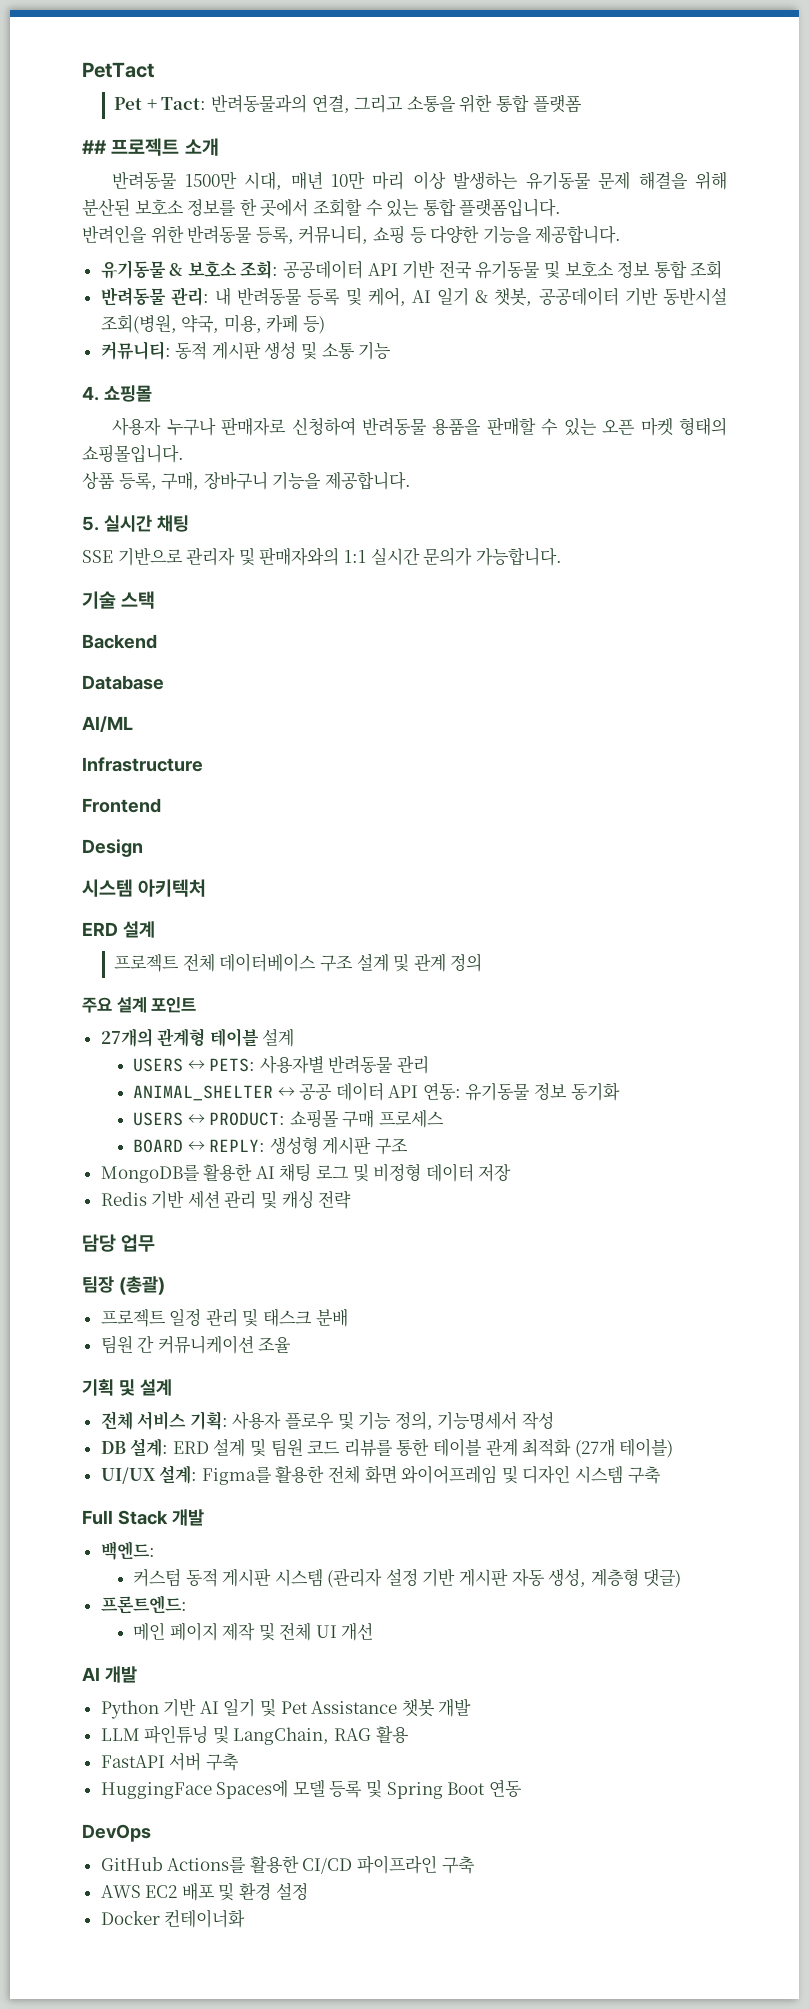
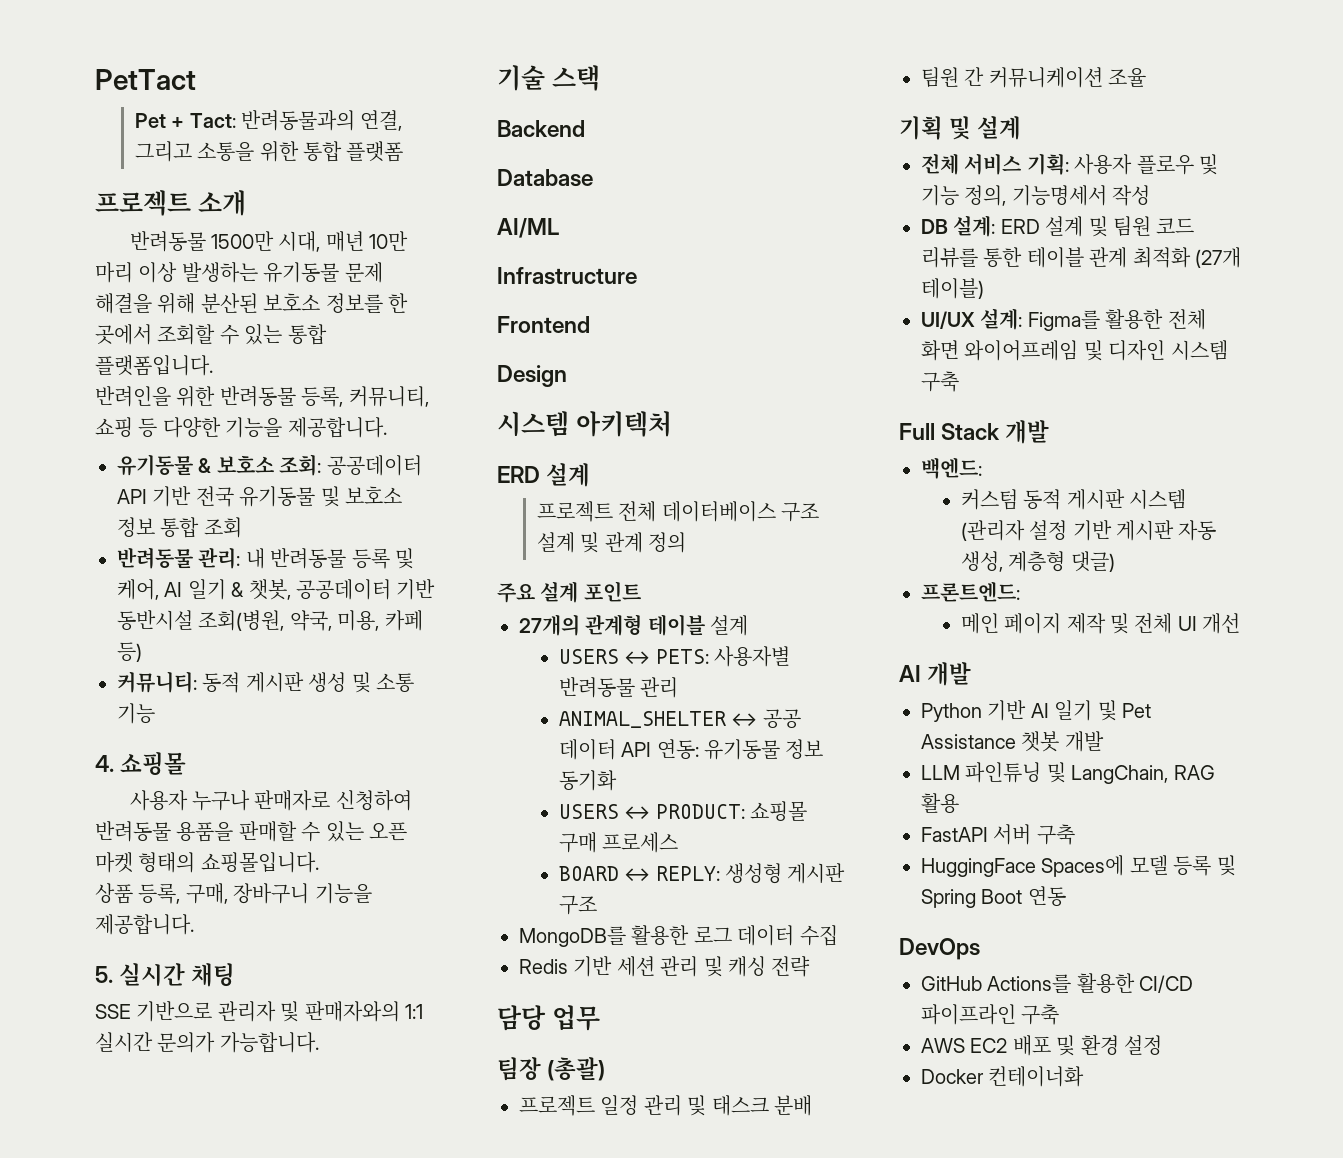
- ## 프로젝트 소개
+ 프로젝트 소개
- MongoDB를 활용한 AI 채팅 로그 및 비정형 데이터 저장
+ MongoDB를 활용한 로그 데이터 수집

